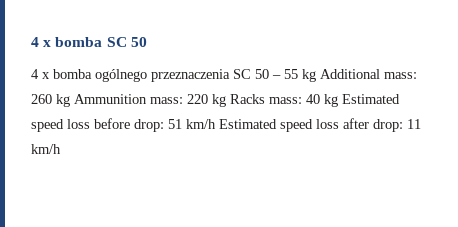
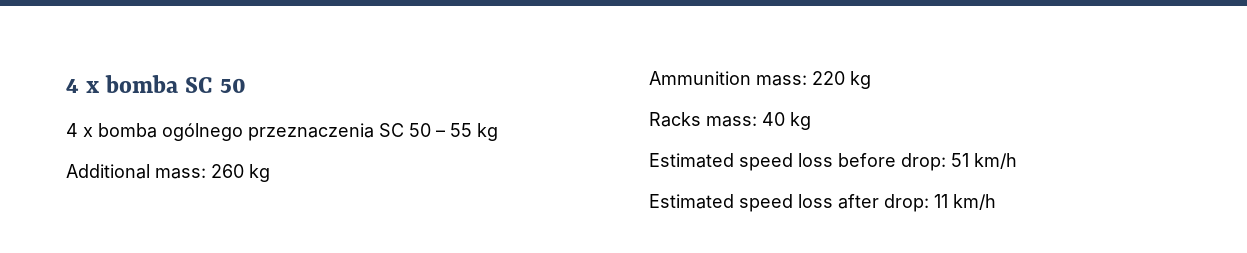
- 4 x bomba ogólnego przeznaczenia SC 50 – 55 kg Additional mass: 260 kg Ammunition mass: 220 kg Racks mass: 40 kg Estimated speed loss before drop: 51 km/h Estimated speed loss after drop: 11 km/h
+ 4 x bomba ogólnego przeznaczenia SC 50 – 55 kg
+ Additional mass: 260 kg
+ Ammunition mass: 220 kg
+ Racks mass: 40 kg
+ Estimated speed loss before drop: 51 km/h
+ Estimated speed loss after drop: 11 km/h

